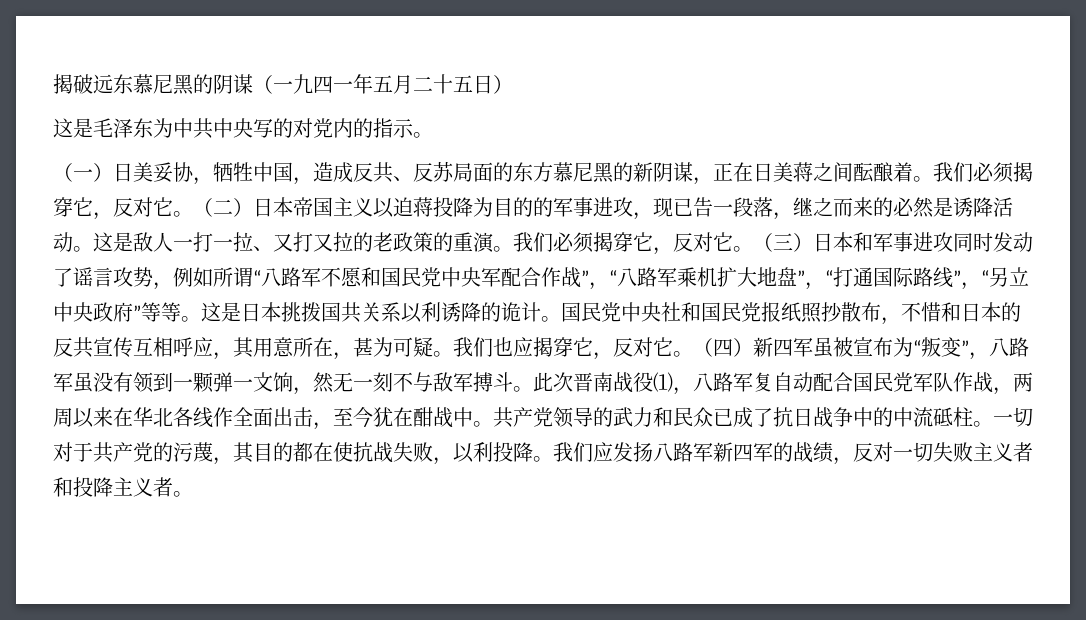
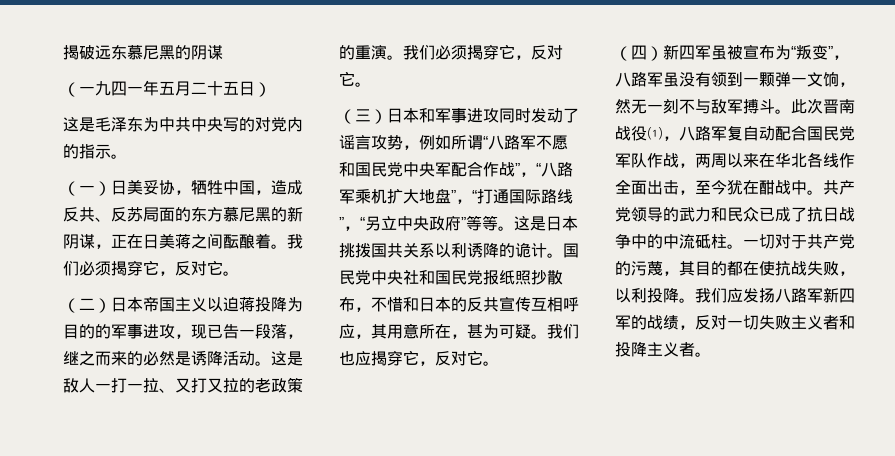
- 揭破远东慕尼黑的阴谋（一九四一年五月二十五日）
+ 揭破远东慕尼黑的阴谋
+ （一九四一年五月二十五日）
- （一）日美妥协，牺牲中国，造成反共、反苏局面的东方慕尼黑的新阴谋，正在日美蒋之间酝酿着。我们必须揭穿它，反对它。（二）日本帝国主义以迫蒋投降为目的的军事进攻，现已告一段落，继之而来的必然是诱降活动。
+ （一）日美妥协，牺牲中国，造成反共、反苏局面的东方慕尼黑的新阴谋，正在日美蒋之间酝酿着。我们必须揭穿它，反对它。
+ （二）日本帝国主义以迫蒋投降为目的的军事进攻，现已告一段落，继之而来的必然是诱降活动。
- 这是敌人一打一拉、又打又拉的老政策的重演。我们必须揭穿它，反对它。（三）日本和军事进攻同时发动了谣言攻势，例如所谓“八路军不愿和国民党中央军配合作战”，“八路军乘机扩大地盘”，“打通国际路线”，“另立中央政府”等等。
+ 这是敌人一打一拉、又打又拉的老政策的重演。我们必须揭穿它，反对它。
+ （三）日本和军事进攻同时发动了谣言攻势，例如所谓“八路军不愿和国民党中央军配合作战”，“八路军乘机扩大地盘”，“打通国际路线”，“另立中央政府”等等。
- 我们也应揭穿它，反对它。（四）新四军虽被宣布为“叛变”，八路军虽没有领到一颗弹一文饷，然无一刻不与敌军搏斗。
+ 我们也应揭穿它，反对它。
+ （四）新四军虽被宣布为“叛变”，八路军虽没有领到一颗弹一文饷，然无一刻不与敌军搏斗。

